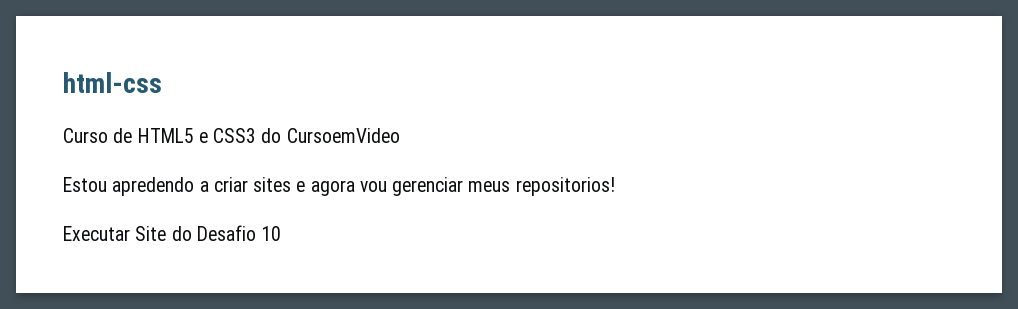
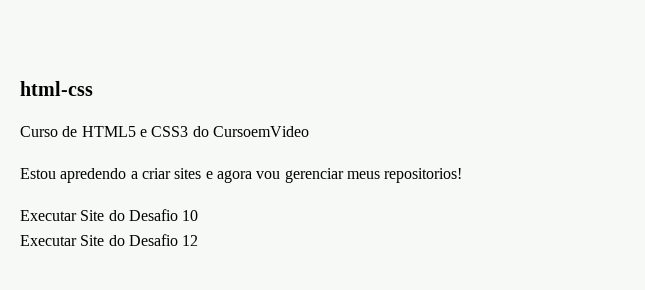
+ Executar Site do Desafio 12

